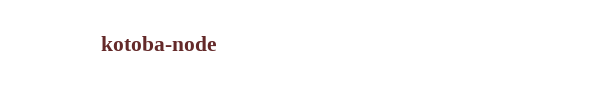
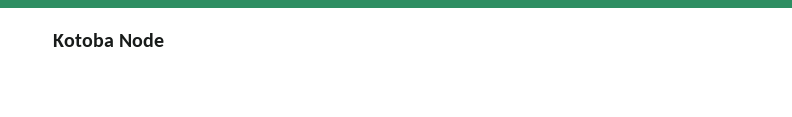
- kotoba-node
+ Kotoba Node

